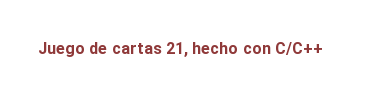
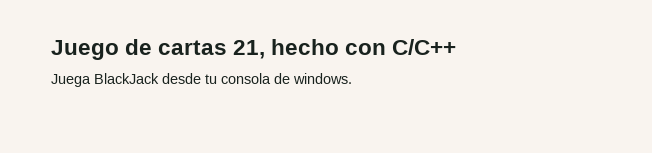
+ Juega BlackJack desde tu consola de windows.

